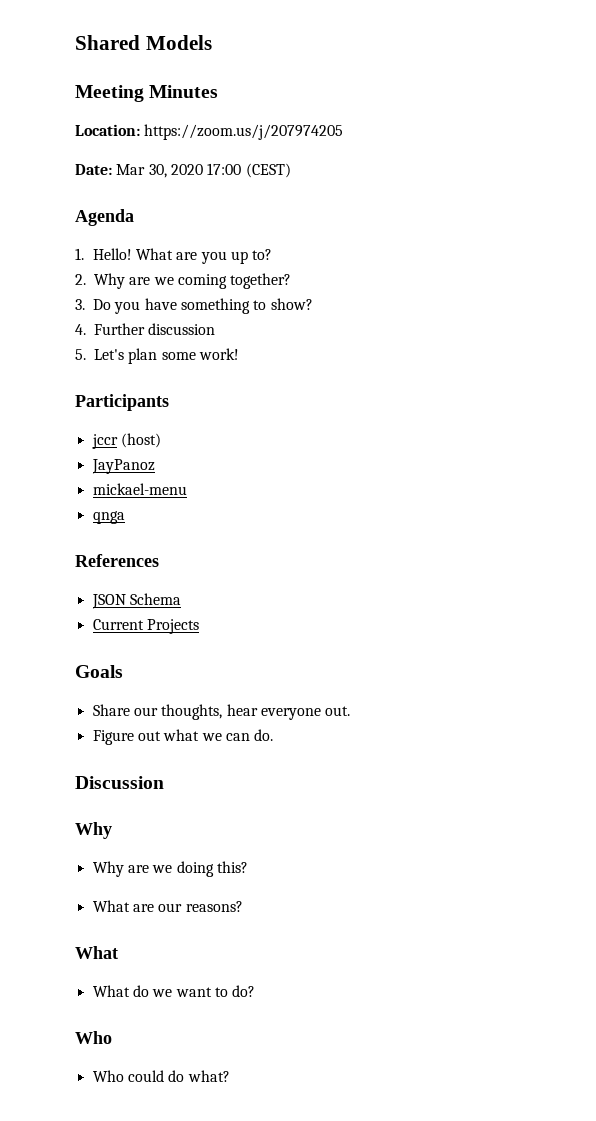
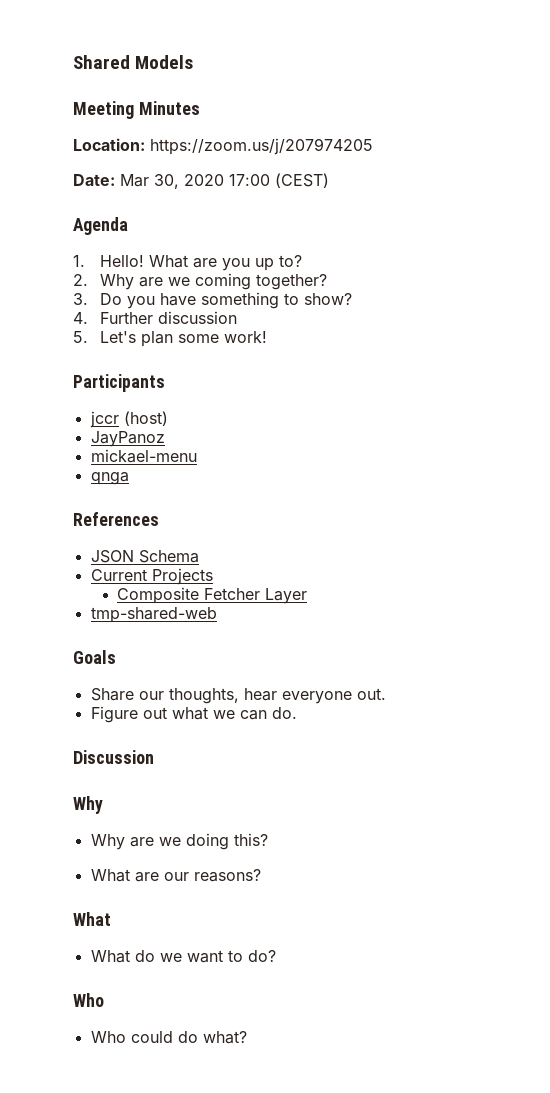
+ Composite Fetcher Layer
+ tmp-shared-web

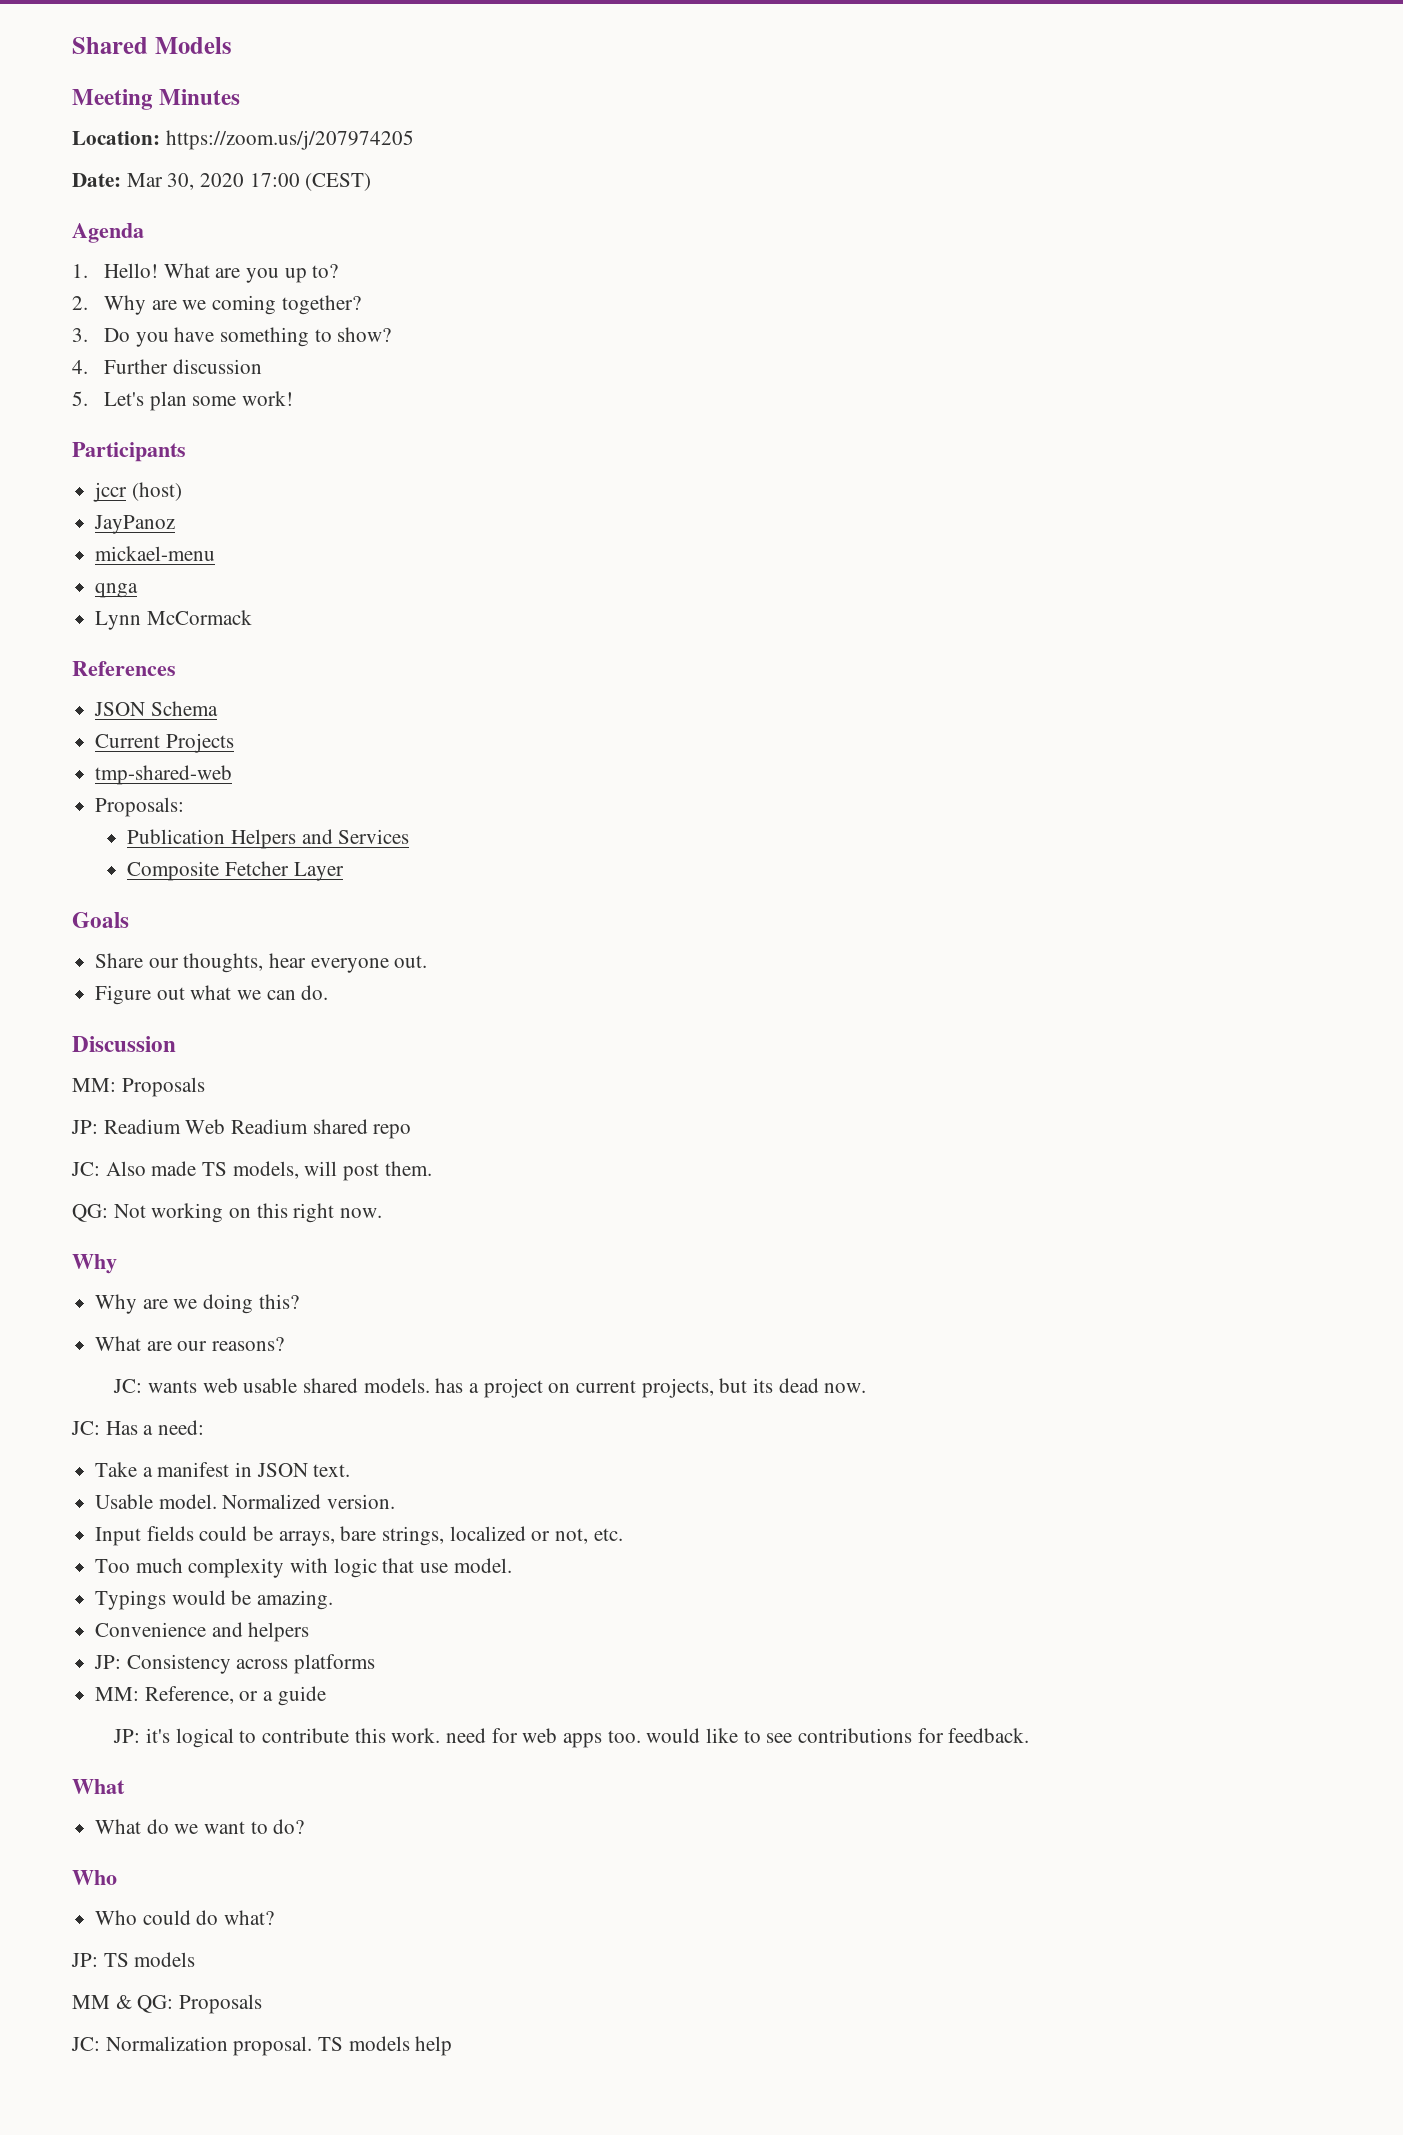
+ Lynn McCormack
+ tmp-shared-web
+ Proposals:
+ Publication Helpers and Services
- tmp-shared-web
+ MM: Proposals
+ JP: Readium Web Readium shared repo
+ JC: Also made TS models, will post them.
+ QG: Not working on this right now.
+ JC: wants web usable shared models. has a project on current projects, but its dead now.
+ JC: Has a need:
+ Take a manifest in JSON text.
+ Usable model. Normalized version.
+ Input fields could be arrays, bare strings, localized or not, etc.
+ Too much complexity with logic that use model.
+ Typings would be amazing.
+ Convenience and helpers
+ JP: Consistency across platforms
+ MM: Reference, or a guide
+ JP: it's logical to contribute this work. need for web apps too. would like to see contributions for feedback.
+ JP: TS models
+ MM & QG: Proposals
+ JC: Normalization proposal. TS models help

